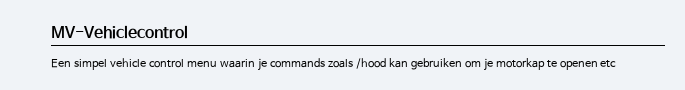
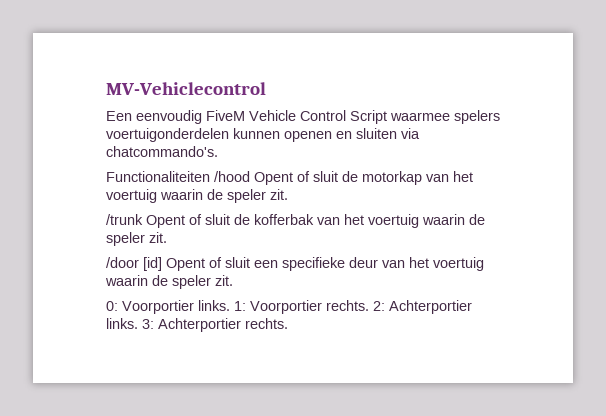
- Een simpel vehicle control menu waarin je commands zoals /hood kan gebruiken om je motorkap te openen etc
+ Een eenvoudig FiveM Vehicle Control Script waarmee spelers voertuigonderdelen kunnen openen en sluiten via chatcommando's.
+ Functionaliteiten /hood Opent of sluit de motorkap van het voertuig waarin de speler zit.
+ /trunk Opent of sluit de kofferbak van het voertuig waarin de speler zit.
+ /door [id] Opent of sluit een specifieke deur van het voertuig waarin de speler zit.
+ 0: Voorportier links. 1: Voorportier rechts. 2: Achterportier links. 3: Achterportier rechts.

